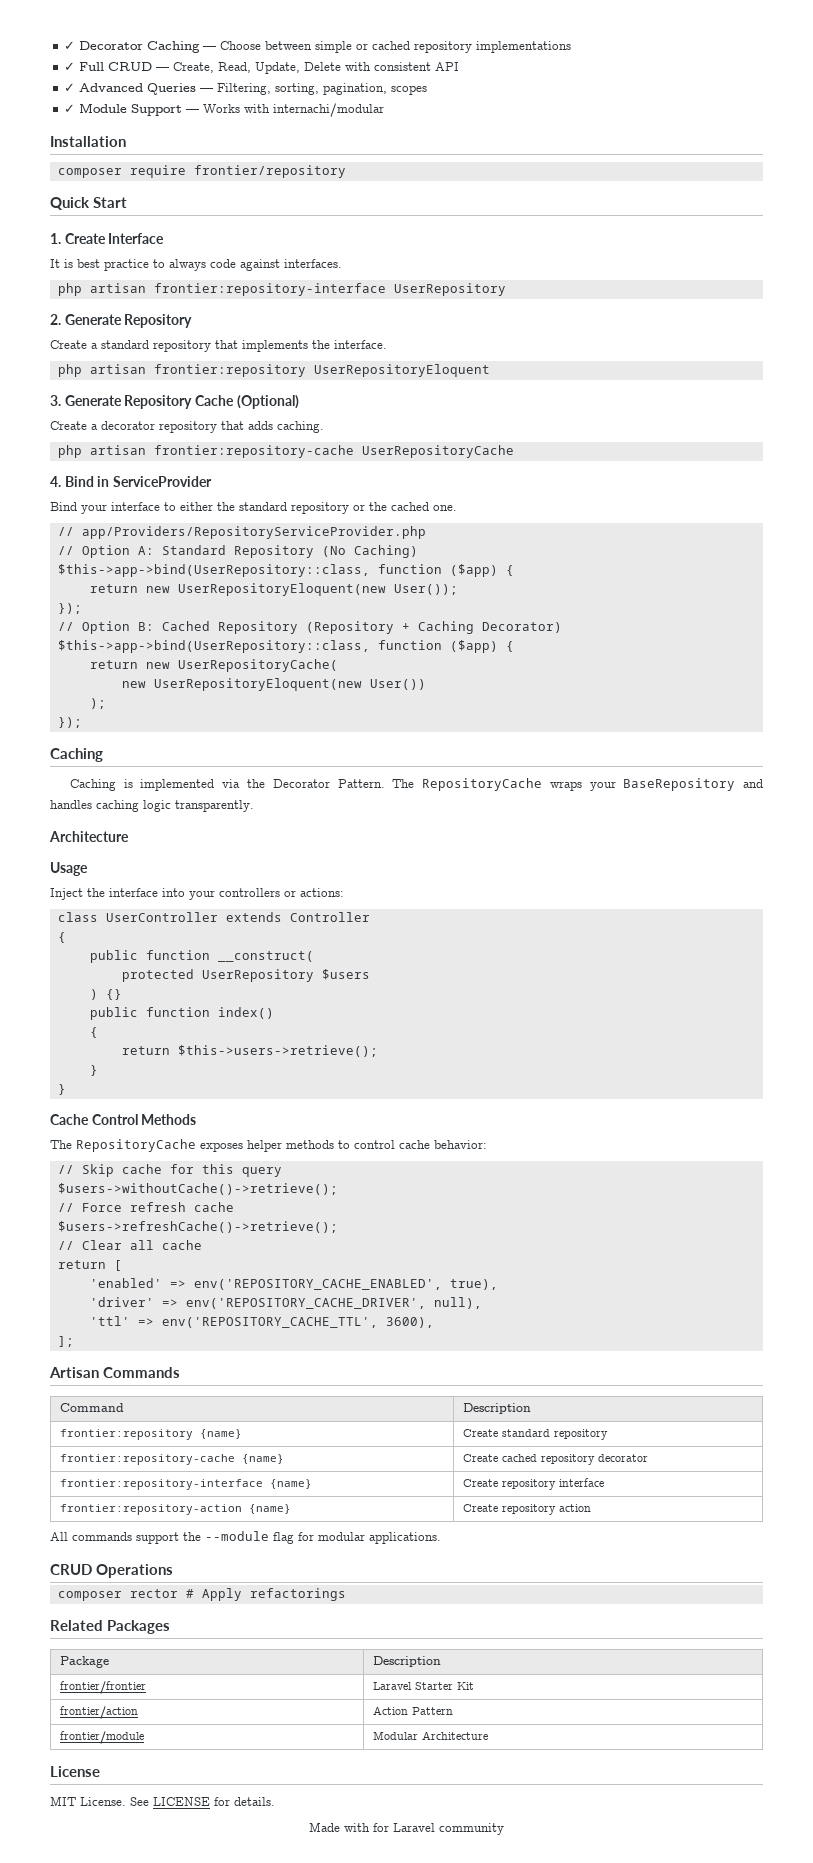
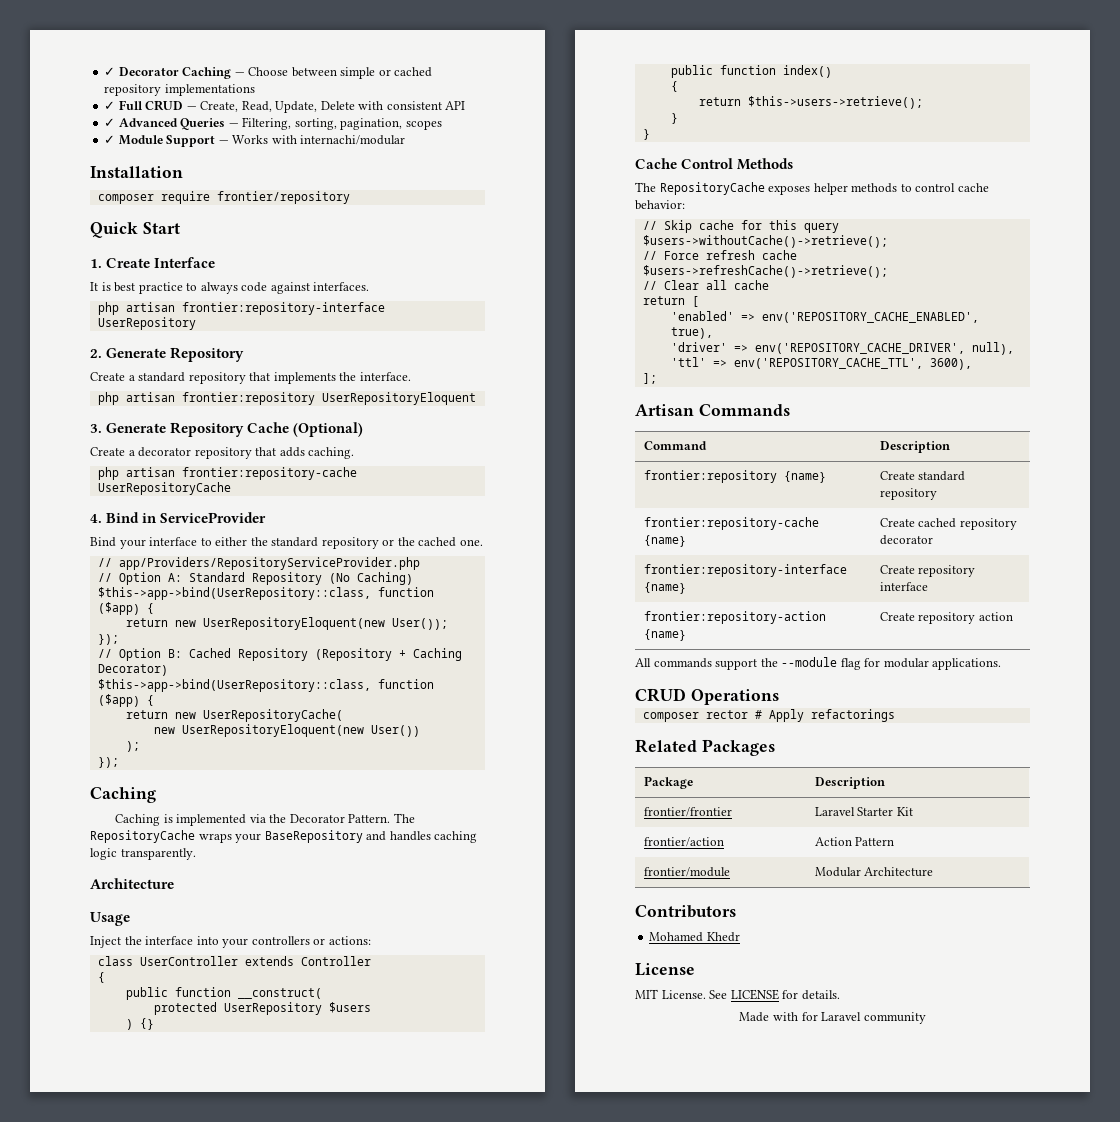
+ Contributors
+ Mohamed Khedr

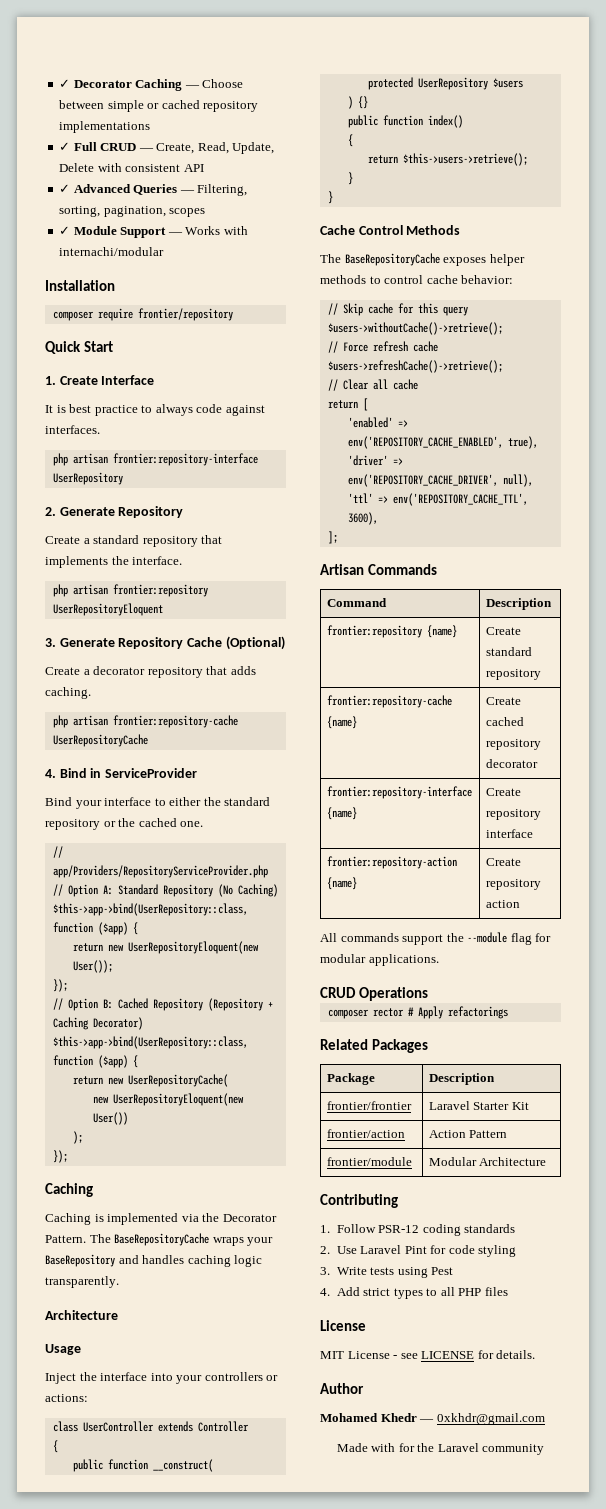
- The RepositoryCache wraps your BaseRepository and handles caching logic transparently.
+ The BaseRepositoryCache wraps your BaseRepository and handles caching logic transparently.
- The RepositoryCache exposes helper methods to control cache behavior:
+ The BaseRepositoryCache exposes helper methods to control cache behavior:
- Contributors
- Mohamed Khedr
+ Contributing
+ 1. Follow PSR-12 coding standards
+ 2. Use Laravel Pint for code styling
+ 3. Write tests using Pest
+ 4. Add strict types to all PHP files
- MIT License. See LICENSE for details.
+ MIT License - see LICENSE for details.
+ Author
+ Mohamed Khedr — 0xkhdr@gmail.com
- Made with for Laravel community
+ Made with for the Laravel community

